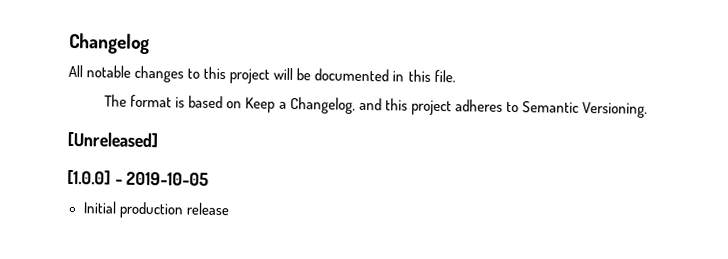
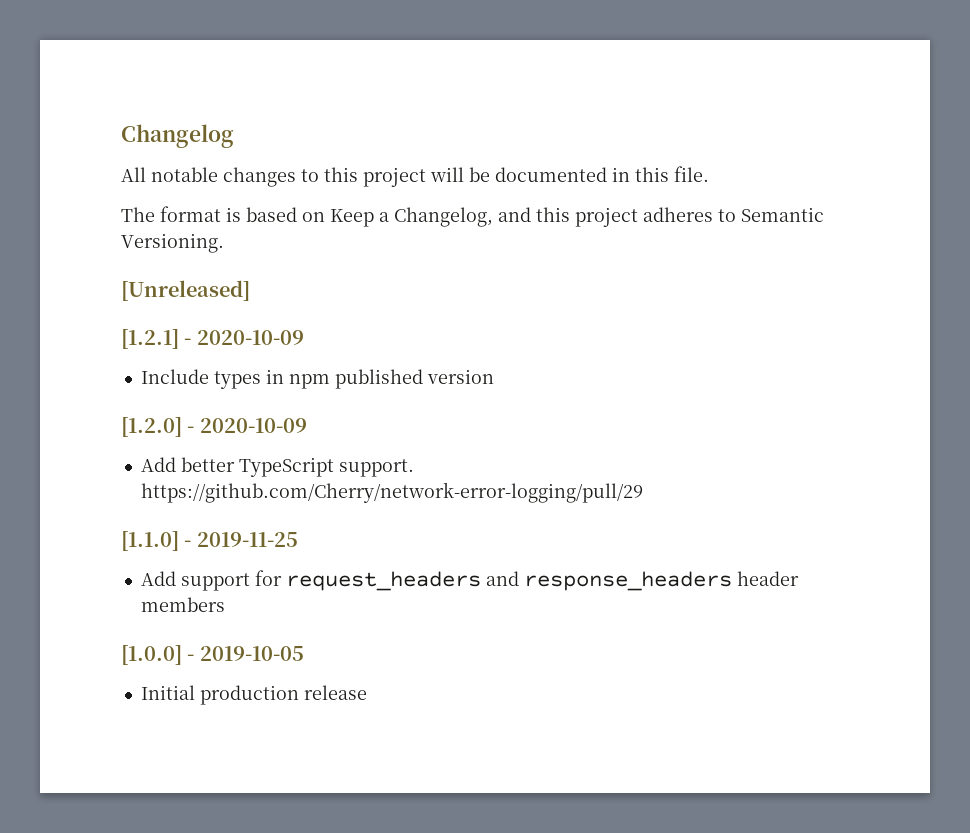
+ [1.2.1] - 2020-10-09
+ Include types in npm published version
+ [1.2.0] - 2020-10-09
+ Add better TypeScript support. https://github.com/Cherry/network-error-logging/pull/29
+ [1.1.0] - 2019-11-25
+ Add support for request_headers and response_headers header members

